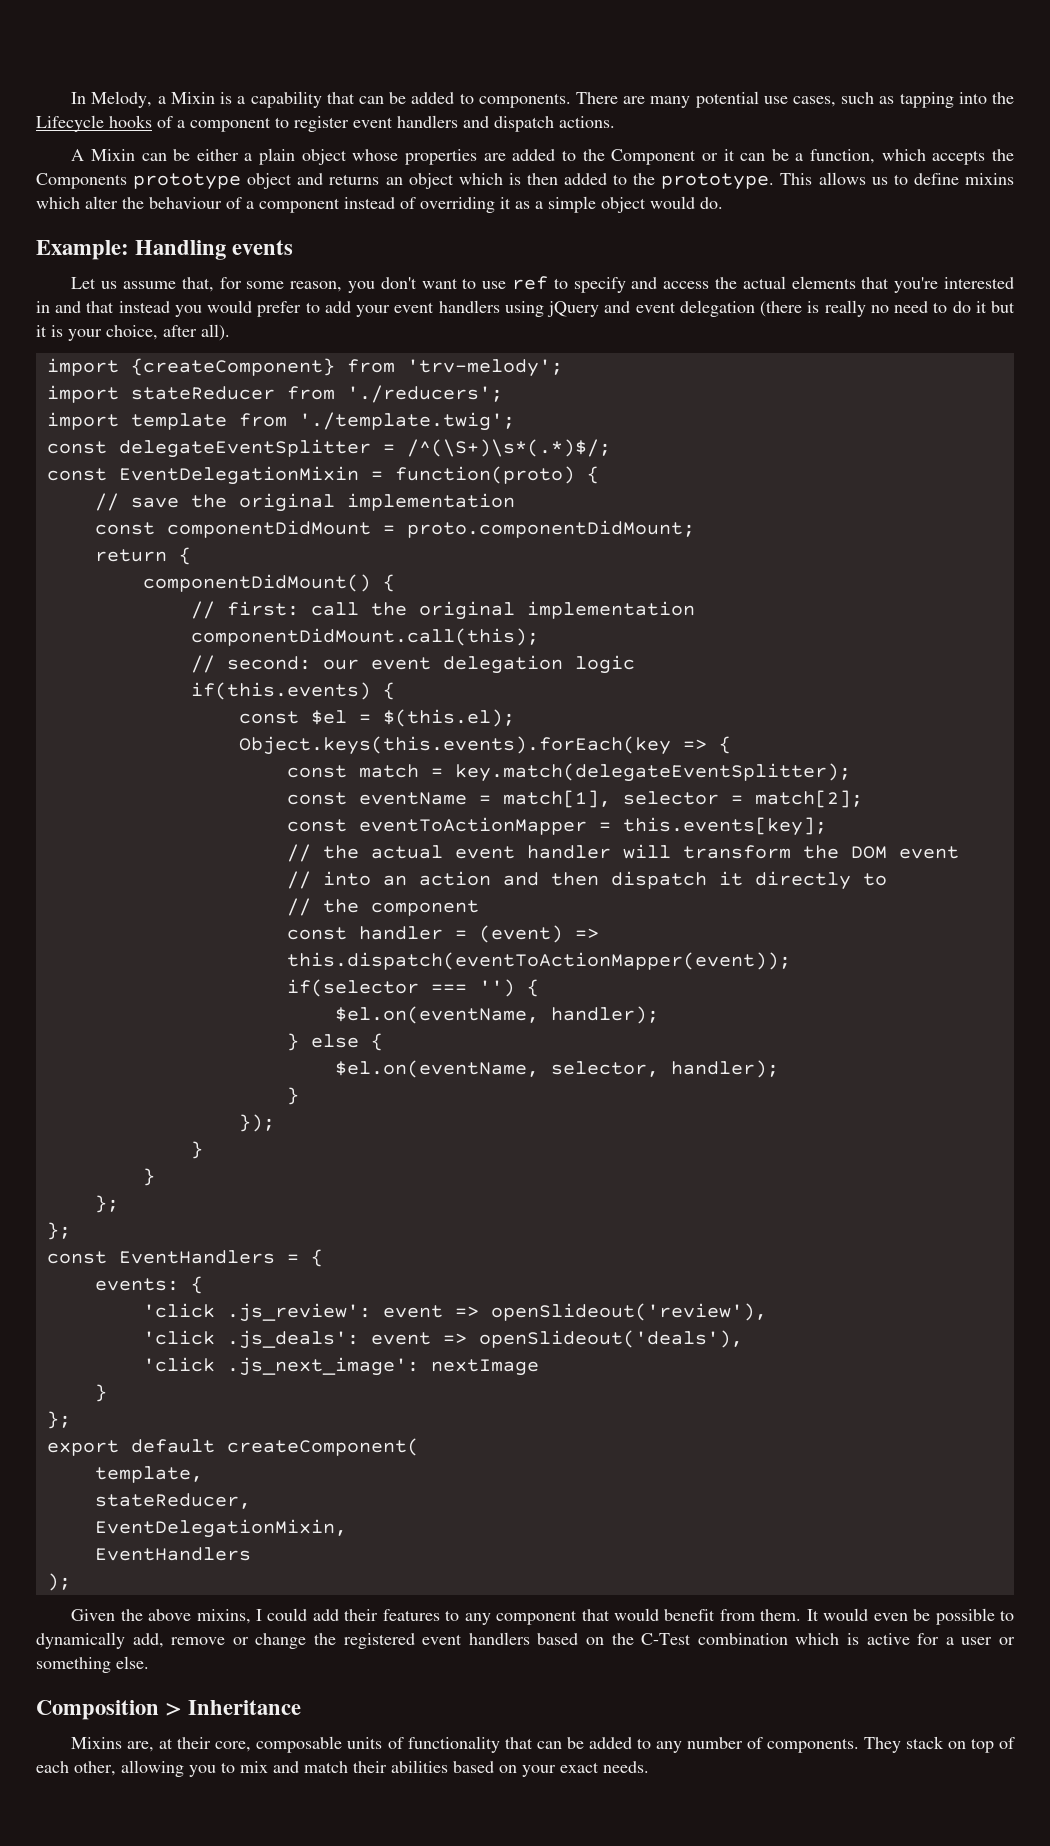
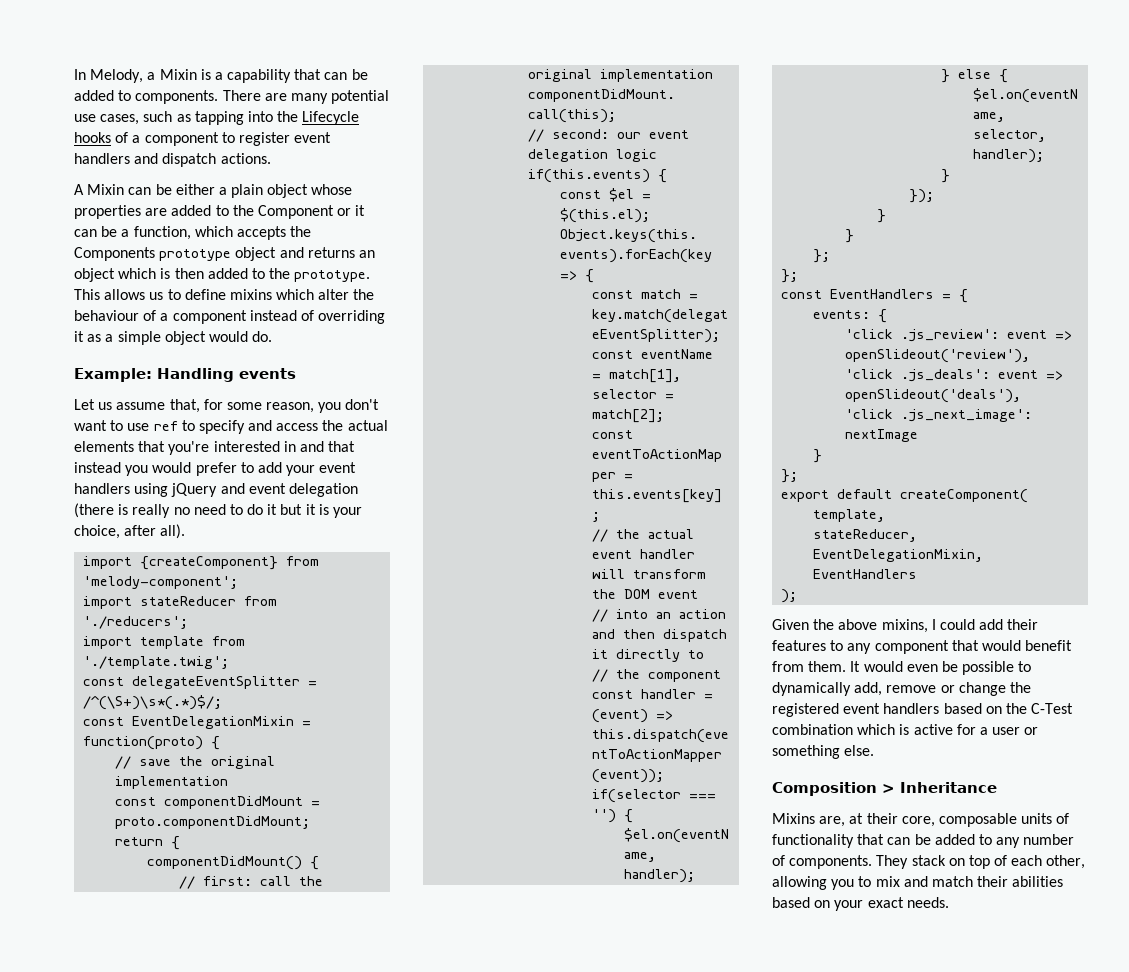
- import {createComponent} from 'trv-melody';
+ import {createComponent} from 'melody-component';

